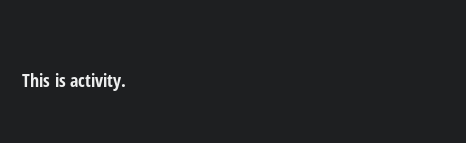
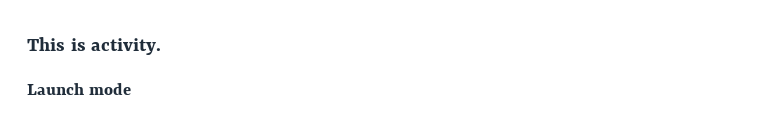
+ Launch mode

